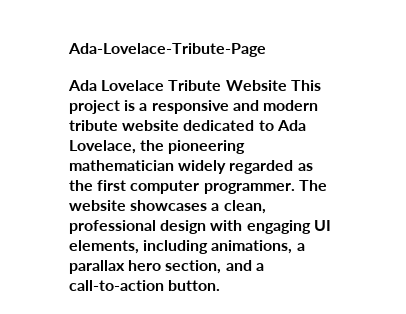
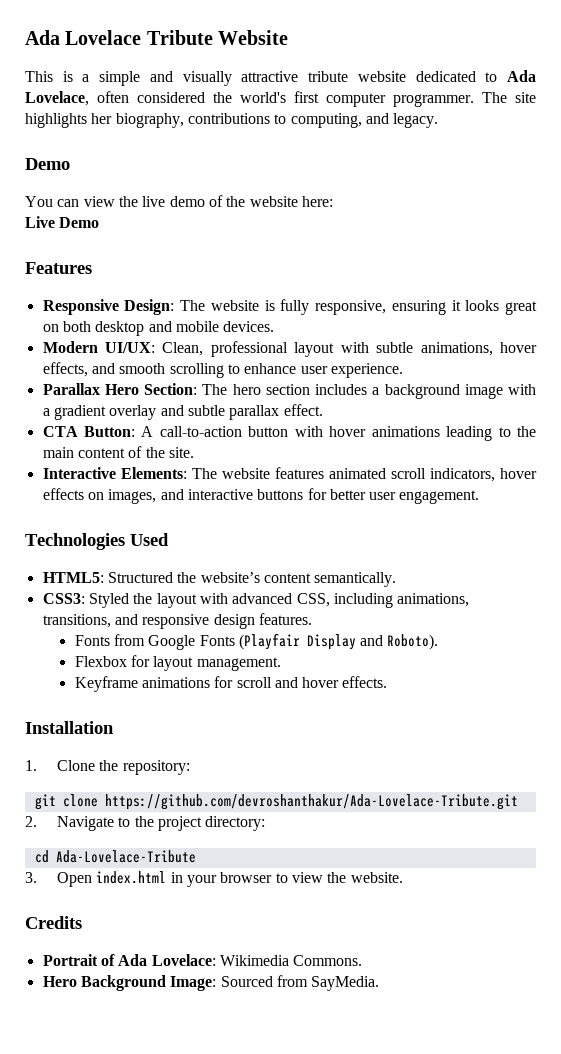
- Ada-Lovelace-Tribute-Page
- Ada Lovelace Tribute Website This project is a responsive and modern tribute website dedicated to Ada Lovelace, the pioneering mathematician widely regarded as the first computer programmer. The website showcases a clean, professional design with engaging UI elements, including animations, a parallax hero section, and a call-to-action button.
+ Ada Lovelace Tribute Website
+ This is a simple and visually attractive tribute website dedicated to Ada Lovelace, often considered the world's first computer programmer. The site highlights her biography, contributions to computing, and legacy.
+ Demo
+ You can view the live demo of the website here:
+ Live Demo
+ Features
+ Responsive Design: The website is fully responsive, ensuring it looks great on both desktop and mobile devices.
+ Modern UI/UX: Clean, professional layout with subtle animations, hover effects, and smooth scrolling to enhance user experience.
+ Parallax Hero Section: The hero section includes a background image with a gradient overlay and subtle parallax effect.
+ CTA Button: A call-to-action button with hover animations leading to the main content of the site.
+ Interactive Elements: The website features animated scroll indicators, hover effects on images, and interactive buttons for better user engagement.
+ Technologies Used
+ HTML5: Structured the website’s content semantically.
+ CSS3: Styled the layout with advanced CSS, including animations, transitions, and responsive design features.
+ Fonts from Google Fonts (Playfair Display and Roboto).
+ Flexbox for layout management.
+ Keyframe animations for scroll and hover effects.
+ Installation
+ 1. Clone the repository:
+ git clone https://github.com/devroshanthakur/Ada-Lovelace-Tribute.git
+ 2. Navigate to the project directory:
+ cd Ada-Lovelace-Tribute
+ 3. Open index.html in your browser to view the website.
+ Credits
+ Portrait of Ada Lovelace: Wikimedia Commons.
+ Hero Background Image: Sourced from SayMedia.

